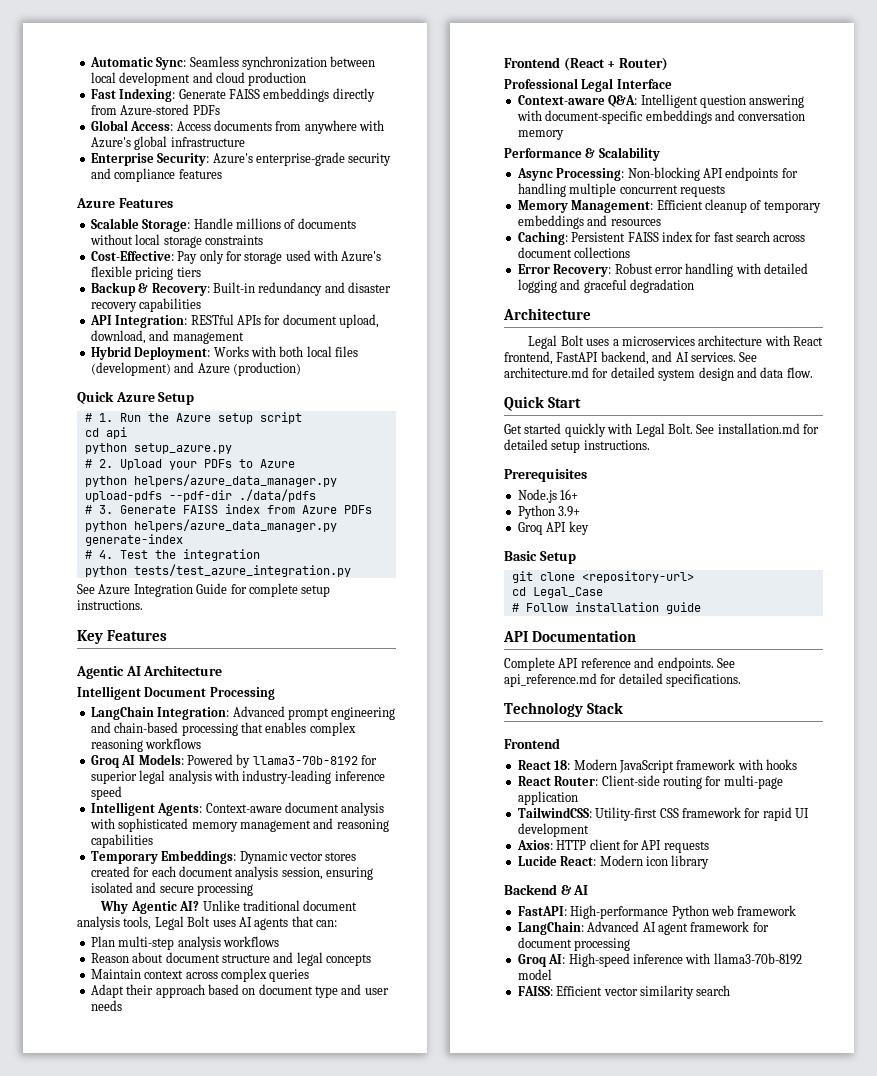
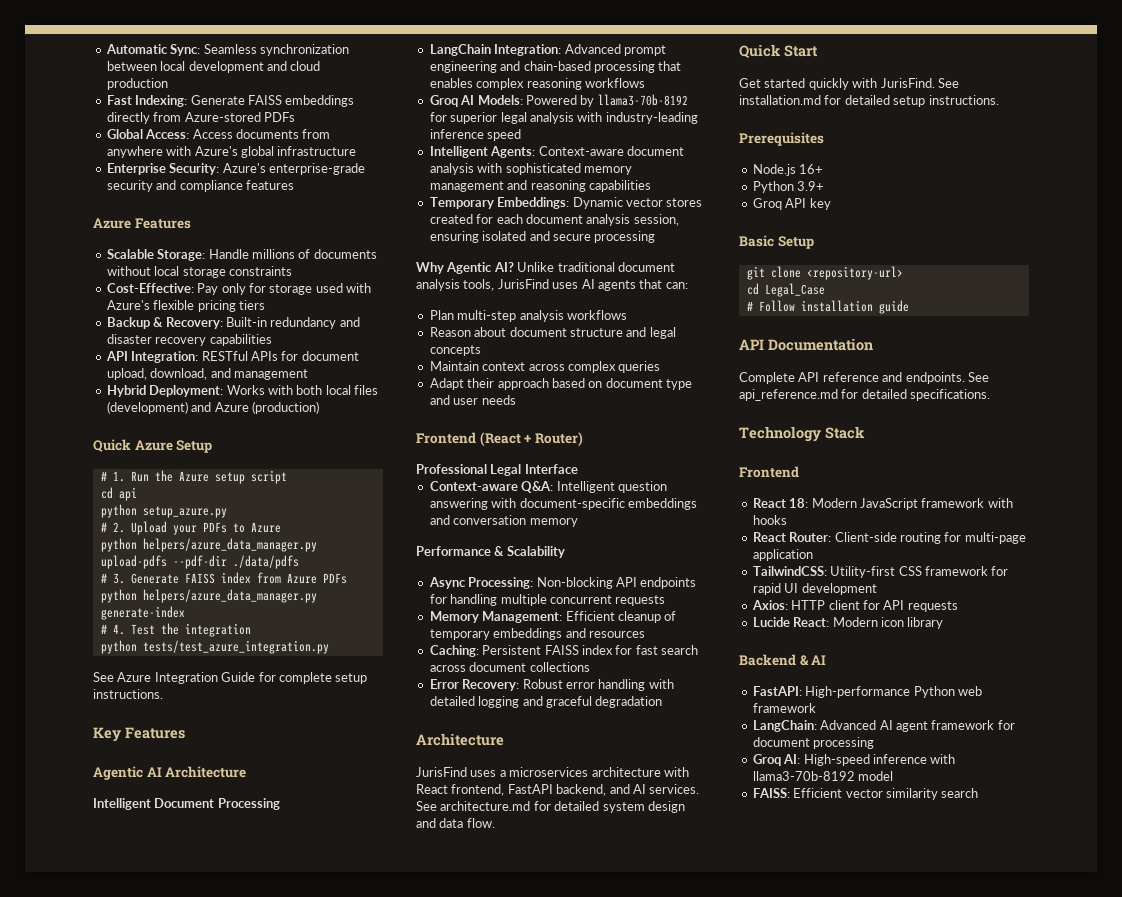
- Unlike traditional document analysis tools, Legal Bolt uses AI agents that can:
+ Unlike traditional document analysis tools, JurisFind uses AI agents that can:
- Legal Bolt uses a microservices architecture with React frontend, FastAPI backend, and AI services.
+ JurisFind uses a microservices architecture with React frontend, FastAPI backend, and AI services.
- Get started quickly with Legal Bolt.
+ Get started quickly with JurisFind.

